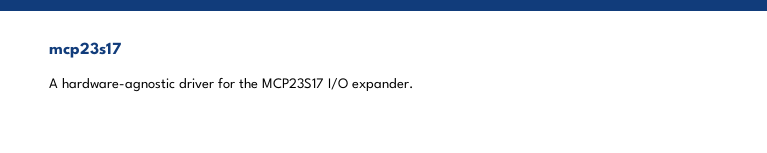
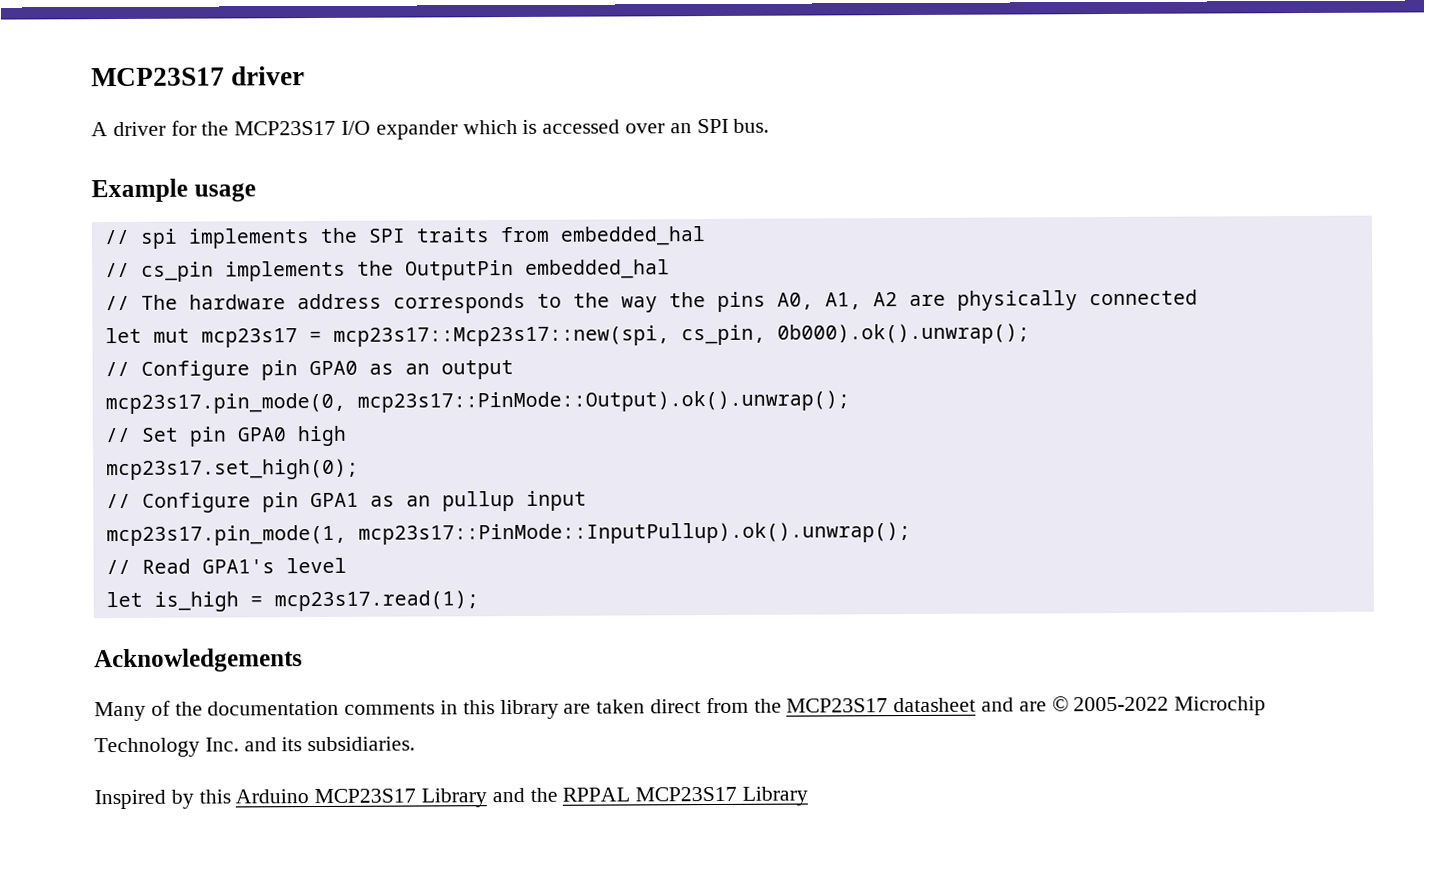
- mcp23s17
+ MCP23S17 driver
- A hardware-agnostic driver for the MCP23S17 I/O expander.
+ A driver for the MCP23S17 I/O expander which is accessed over an SPI bus.
+ Example usage
+ // spi implements the SPI traits from embedded_hal
+ // cs_pin implements the OutputPin embedded_hal
+ // The hardware address corresponds to the way the pins A0, A1, A2 are physically connected
+ let mut mcp23s17 = mcp23s17::Mcp23s17::new(spi, cs_pin, 0b000).ok().unwrap();
+ // Configure pin GPA0 as an output
+ mcp23s17.pin_mode(0, mcp23s17::PinMode::Output).ok().unwrap();
+ // Set pin GPA0 high
+ mcp23s17.set_high(0);
+ // Configure pin GPA1 as an pullup input
+ mcp23s17.pin_mode(1, mcp23s17::PinMode::InputPullup).ok().unwrap();
+ // Read GPA1's level
+ let is_high = mcp23s17.read(1);
+ Acknowledgements
+ Many of the documentation comments in this library are taken direct from the MCP23S17 datasheet and are © 2005-2022 Microchip Technology Inc. and its subsidiaries.
+ Inspired by this Arduino MCP23S17 Library and the RPPAL MCP23S17 Library

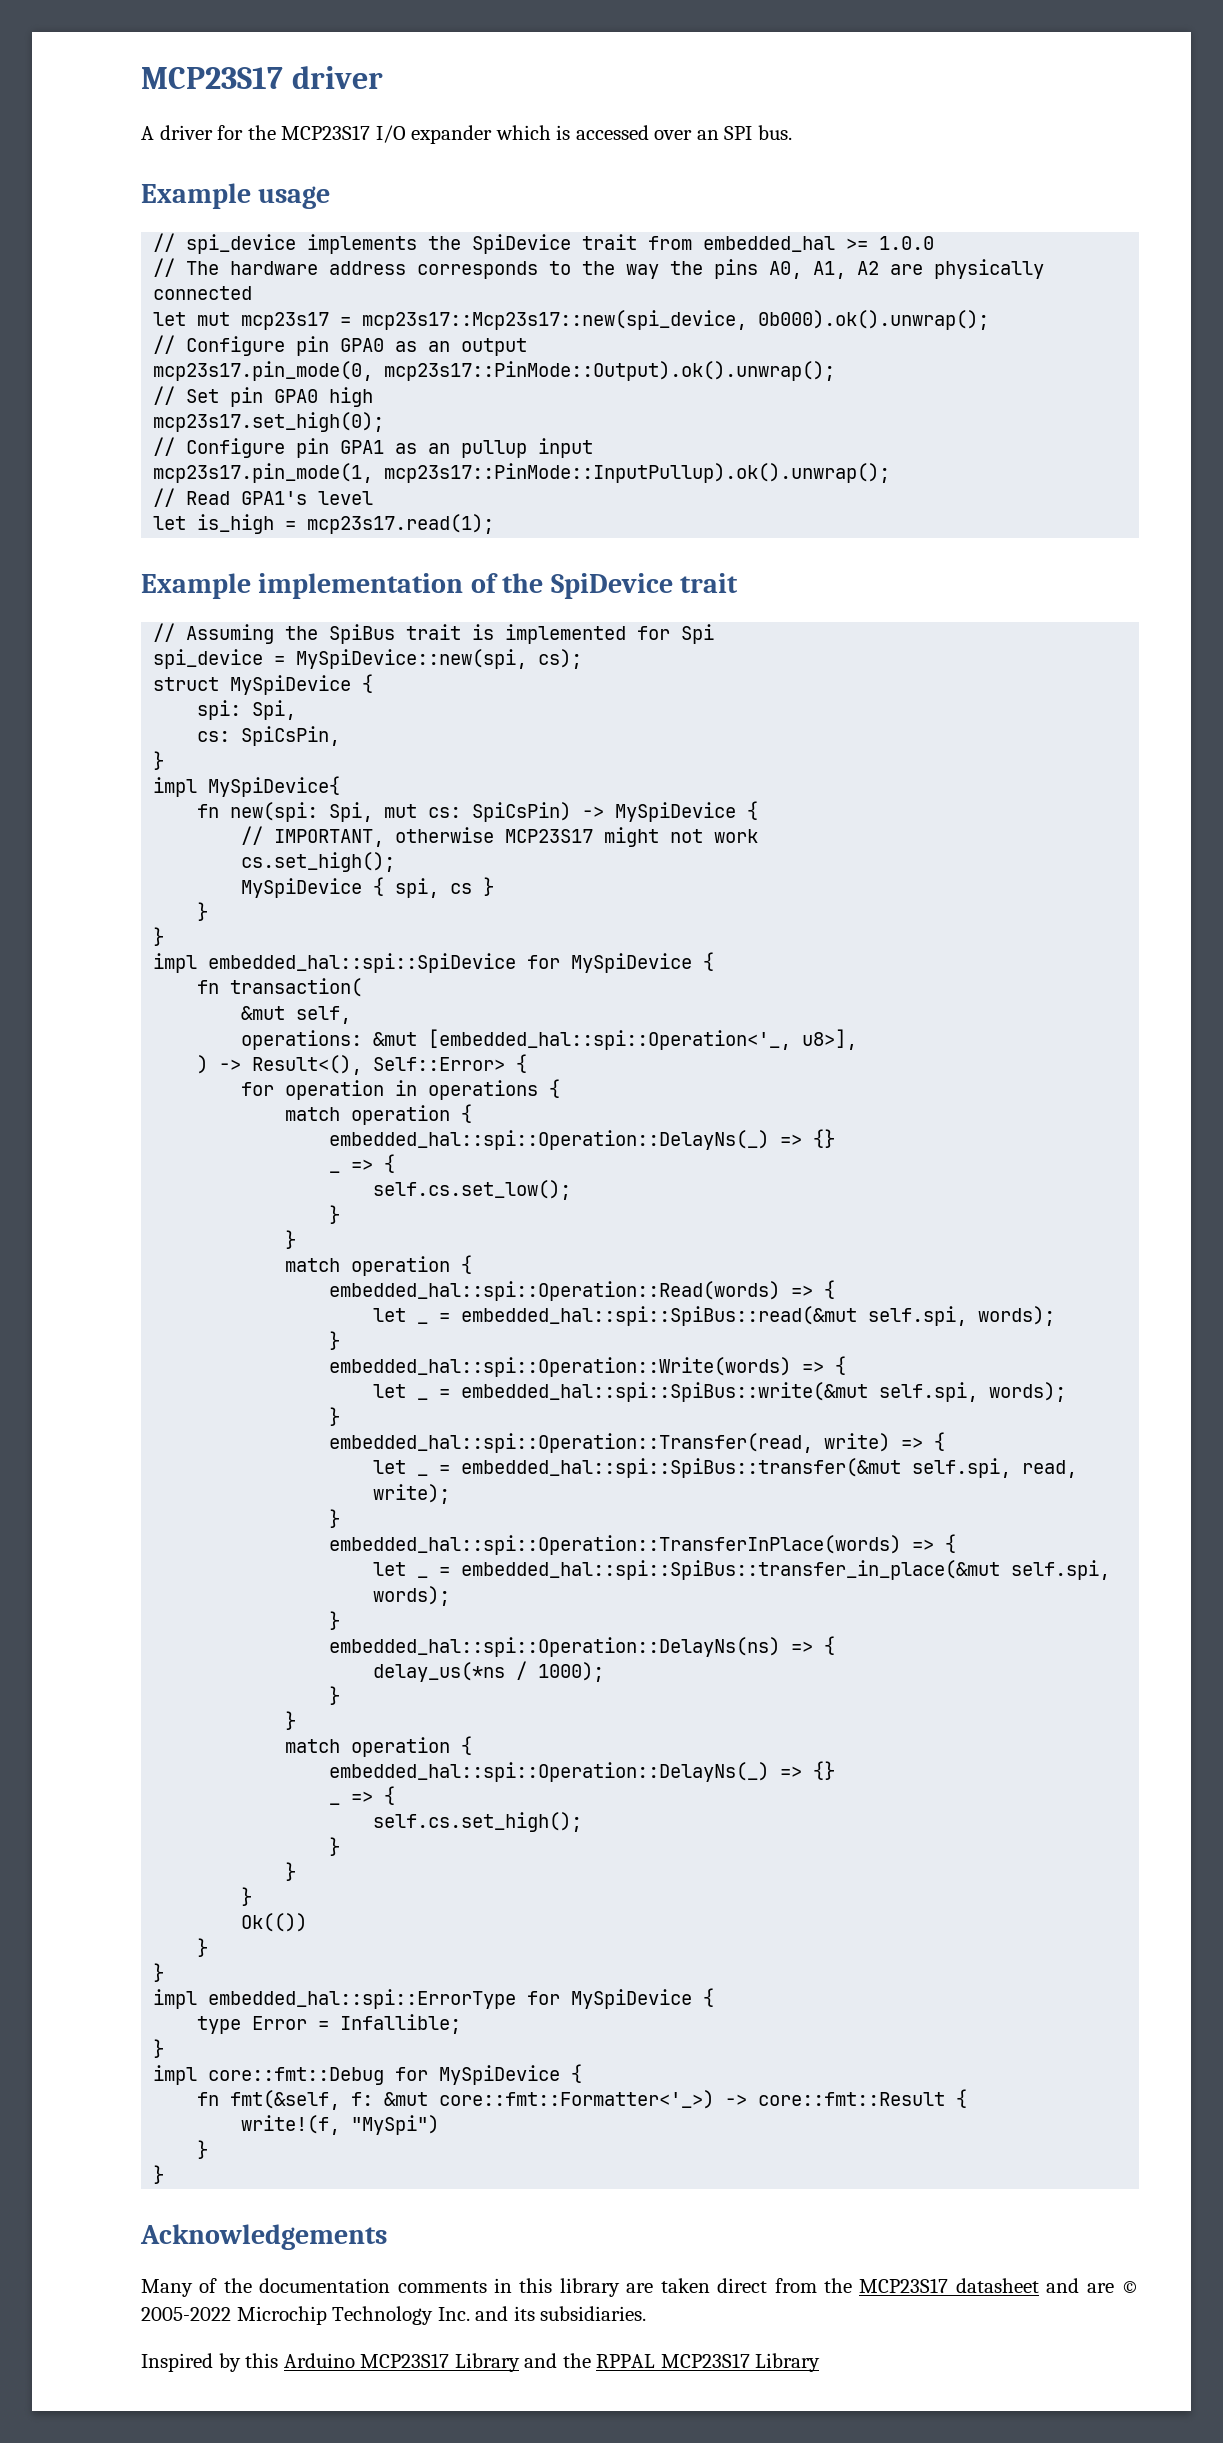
- // spi implements the SPI traits from embedded_hal
- // cs_pin implements the OutputPin embedded_hal
+ // spi_device implements the SpiDevice trait from embedded_hal >= 1.0.0
- let mut mcp23s17 = mcp23s17::Mcp23s17::new(spi, cs_pin, 0b000).ok().unwrap();
+ let mut mcp23s17 = mcp23s17::Mcp23s17::new(spi_device, 0b000).ok().unwrap();
+ Example implementation of the SpiDevice trait
+ // Assuming the SpiBus trait is implemented for Spi
+ spi_device = MySpiDevice::new(spi, cs);
+ struct MySpiDevice {
+ spi: Spi,
+ cs: SpiCsPin,
+ }
+ impl MySpiDevice{
+ fn new(spi: Spi, mut cs: SpiCsPin) -> MySpiDevice {
+ // IMPORTANT, otherwise MCP23S17 might not work
+ cs.set_high();
+ MySpiDevice { spi, cs }
+ }
+ }
+ impl embedded_hal::spi::SpiDevice for MySpiDevice {
+ fn transaction(
+ &mut self,
+ operations: &mut [embedded_hal::spi::Operation<'_, u8>],
+ ) -> Result<(), Self::Error> {
+ for operation in operations {
+ match operation {
+ embedded_hal::spi::Operation::DelayNs(_) => {}
+ _ => {
+ self.cs.set_low();
+ }
+ }
+ match operation {
+ embedded_hal::spi::Operation::Read(words) => {
+ let _ = embedded_hal::spi::SpiBus::read(&mut self.spi, words);
+ }
+ embedded_hal::spi::Operation::Write(words) => {
+ let _ = embedded_hal::spi::SpiBus::write(&mut self.spi, words);
+ }
+ embedded_hal::spi::Operation::Transfer(read, write) => {
+ let _ = embedded_hal::spi::SpiBus::transfer(&mut self.spi, read, write);
+ }
+ embedded_hal::spi::Operation::TransferInPlace(words) => {
+ let _ = embedded_hal::spi::SpiBus::transfer_in_place(&mut self.spi, words);
+ }
+ embedded_hal::spi::Operation::DelayNs(ns) => {
+ delay_us(*ns / 1000);
+ }
+ }
+ match operation {
+ embedded_hal::spi::Operation::DelayNs(_) => {}
+ _ => {
+ self.cs.set_high();
+ }
+ }
+ }
+ Ok(())
+ }
+ }
+ impl embedded_hal::spi::ErrorType for MySpiDevice {
+ type Error = Infallible;
+ }
+ impl core::fmt::Debug for MySpiDevice {
+ fn fmt(&self, f: &mut core::fmt::Formatter<'_>) -> core::fmt::Result {
+ write!(f, "MySpi")
+ }
+ }

